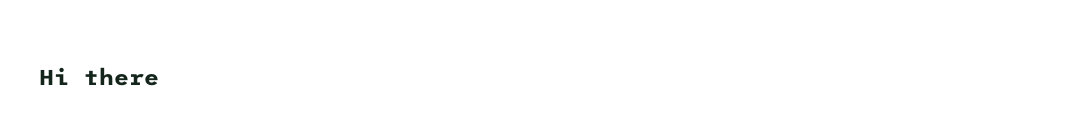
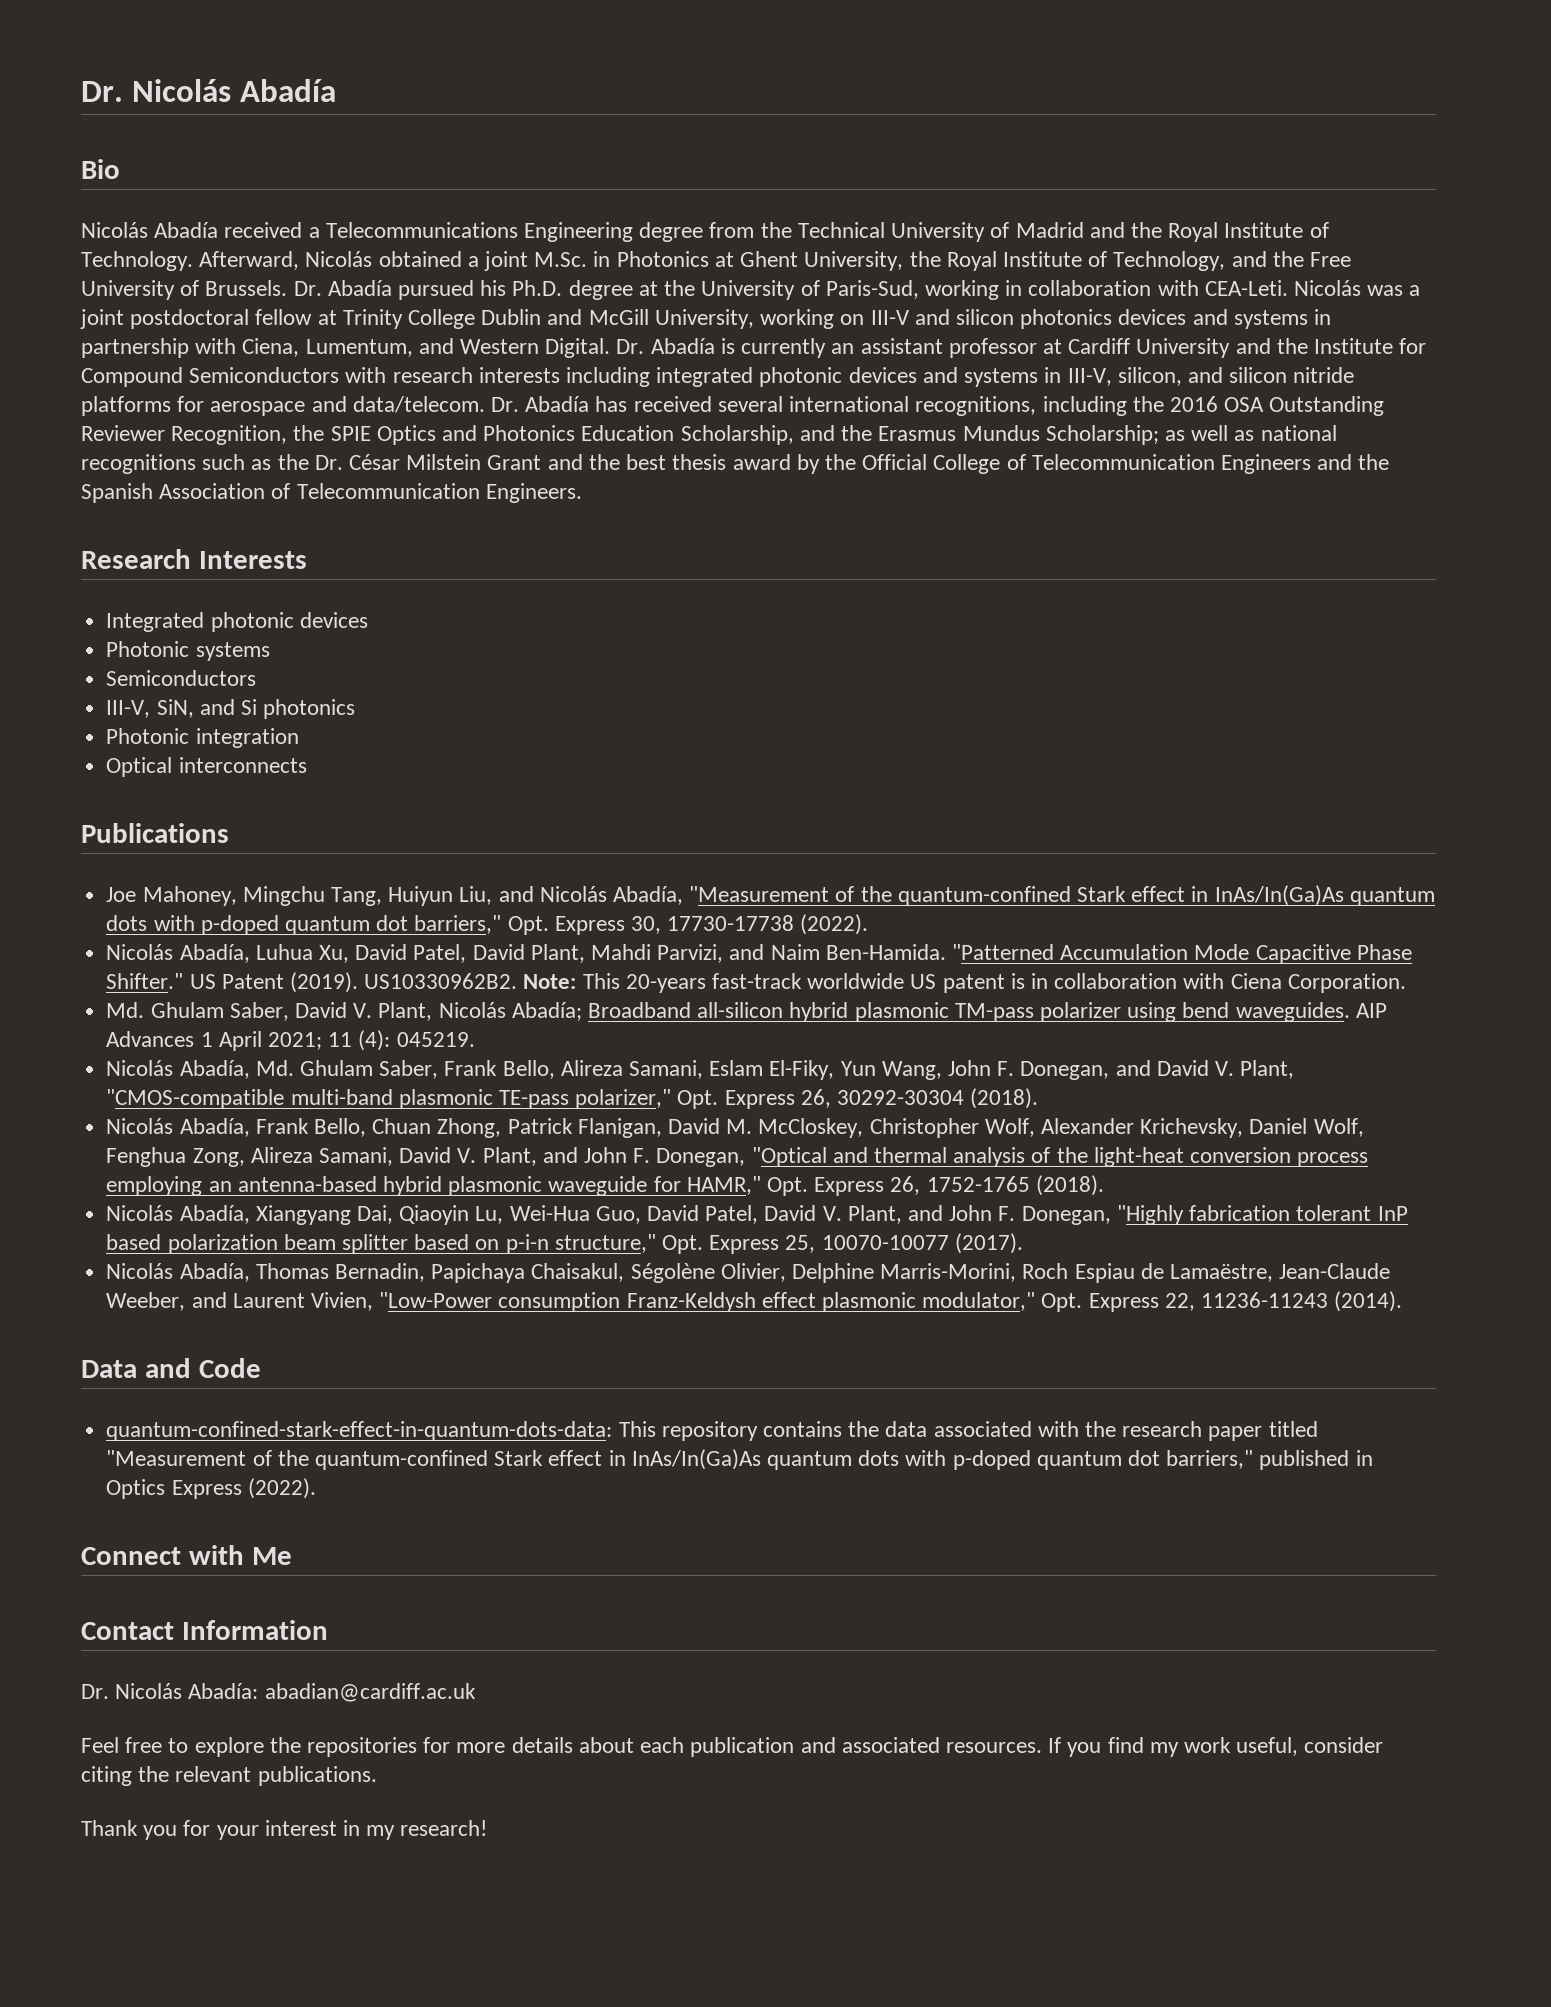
- Hi there
+ Dr. Nicolás Abadía
+ Bio
+ Nicolás Abadía received a Telecommunications Engineering degree from the Technical University of Madrid and the Royal Institute of Technology. Afterward, Nicolás obtained a joint M.Sc. in Photonics at Ghent University, the Royal Institute of Technology, and the Free University of Brussels. Dr. Abadía pursued his Ph.D. degree at the University of Paris-Sud, working in collaboration with CEA-Leti. Nicolás was a joint postdoctoral fellow at Trinity College Dublin and McGill University, working on III-V and silicon photonics devices and systems in partnership with Ciena, Lumentum, and Western Digital. Dr. Abadía is currently an assistant professor at Cardiff University and the Institute for Compound Semiconductors with research interests including integrated photonic devices and systems in III-V, silicon, and silicon nitride platforms for aerospace and data/telecom. Dr. Abadía has received several international recognitions, including the 2016 OSA Outstanding Reviewer Recognition, the SPIE Optics and Photonics Education Scholarship, and the Erasmus Mundus Scholarship; as well as national recognitions such as the Dr. César Milstein Grant and the best thesis award by the Official College of Telecommunication Engineers and the Spanish Association of Telecommunication Engineers.
+ Research Interests
+ Integrated photonic devices
+ Photonic systems
+ Semiconductors
+ III-V, SiN, and Si photonics
+ Photonic integration
+ Optical interconnects
+ Publications
+ Joe Mahoney, Mingchu Tang, Huiyun Liu, and Nicolás Abadía, "Measurement of the quantum-confined Stark effect in InAs/In(Ga)As quantum dots with p-doped quantum dot barriers," Opt. Express 30, 17730-17738 (2022).
+ Nicolás Abadía, Luhua Xu, David Patel, David Plant, Mahdi Parvizi, and Naim Ben-Hamida. "Patterned Accumulation Mode Capacitive Phase Shifter." US Patent (2019). US10330962B2. Note: This 20-years fast-track worldwide US patent is in collaboration with Ciena Corporation.
+ Md. Ghulam Saber, David V. Plant, Nicolás Abadía; Broadband all-silicon hybrid plasmonic TM-pass polarizer using bend waveguides. AIP Advances 1 April 2021; 11 (4): 045219.
+ Nicolás Abadía, Md. Ghulam Saber, Frank Bello, Alireza Samani, Eslam El-Fiky, Yun Wang, John F. Donegan, and David V. Plant, "CMOS-compatible multi-band plasmonic TE-pass polarizer," Opt. Express 26, 30292-30304 (2018).
+ Nicolás Abadía, Frank Bello, Chuan Zhong, Patrick Flanigan, David M. McCloskey, Christopher Wolf, Alexander Krichevsky, Daniel Wolf, Fenghua Zong, Alireza Samani, David V. Plant, and John F. Donegan, "Optical and thermal analysis of the light-heat conversion process employing an antenna-based hybrid plasmonic waveguide for HAMR," Opt. Express 26, 1752-1765 (2018).
+ Nicolás Abadía, Xiangyang Dai, Qiaoyin Lu, Wei-Hua Guo, David Patel, David V. Plant, and John F. Donegan, "Highly fabrication tolerant InP based polarization beam splitter based on p-i-n structure," Opt. Express 25, 10070-10077 (2017).
+ Nicolás Abadía, Thomas Bernadin, Papichaya Chaisakul, Ségolène Olivier, Delphine Marris-Morini, Roch Espiau de Lamaëstre, Jean-Claude Weeber, and Laurent Vivien, "Low-Power consumption Franz-Keldysh effect plasmonic modulator," Opt. Express 22, 11236-11243 (2014).
+ Data and Code
+ quantum-confined-stark-effect-in-quantum-dots-data: This repository contains the data associated with the research paper titled "Measurement of the quantum-confined Stark effect in InAs/In(Ga)As quantum dots with p-doped quantum dot barriers," published in Optics Express (2022).
+ Connect with Me
+ Contact Information
+ Dr. Nicolás Abadía: abadian@cardiff.ac.uk
+ Feel free to explore the repositories for more details about each publication and associated resources. If you find my work useful, consider citing the relevant publications.
+ Thank you for your interest in my research!

